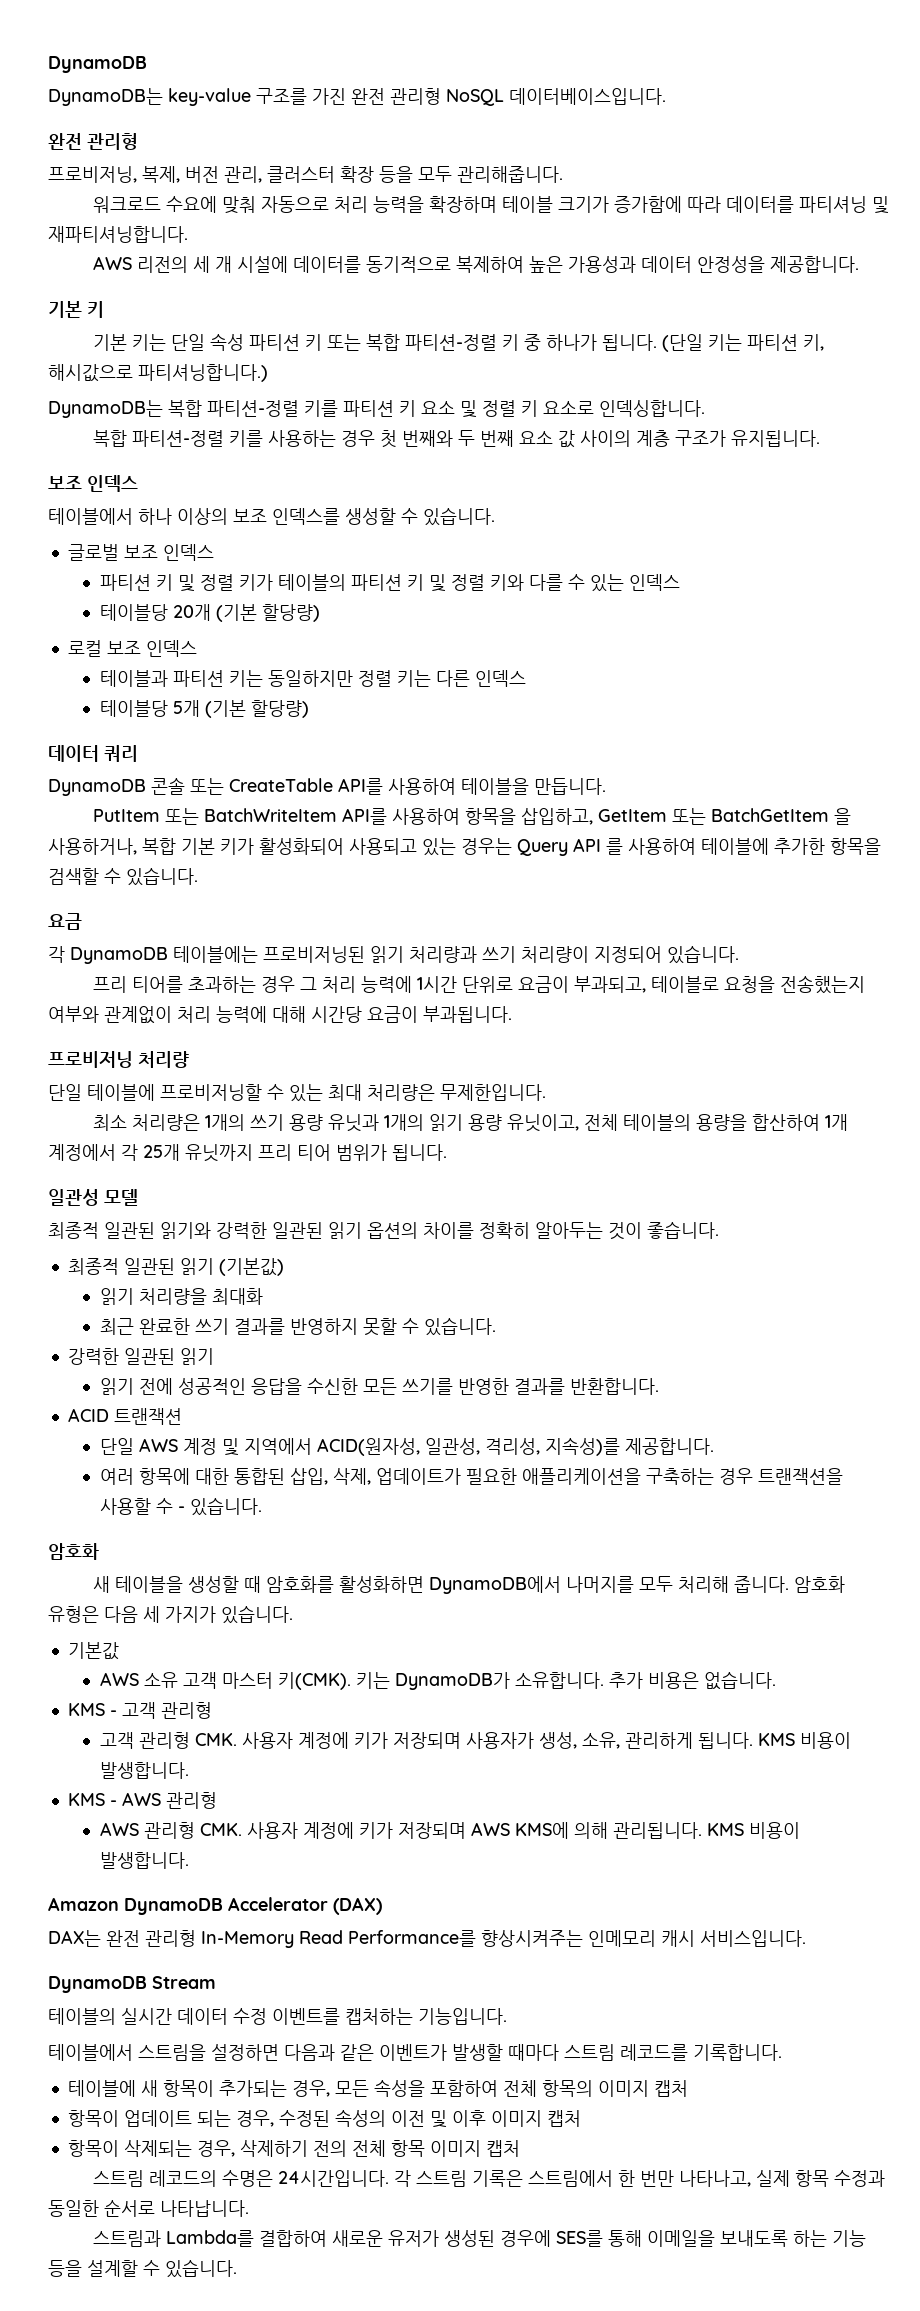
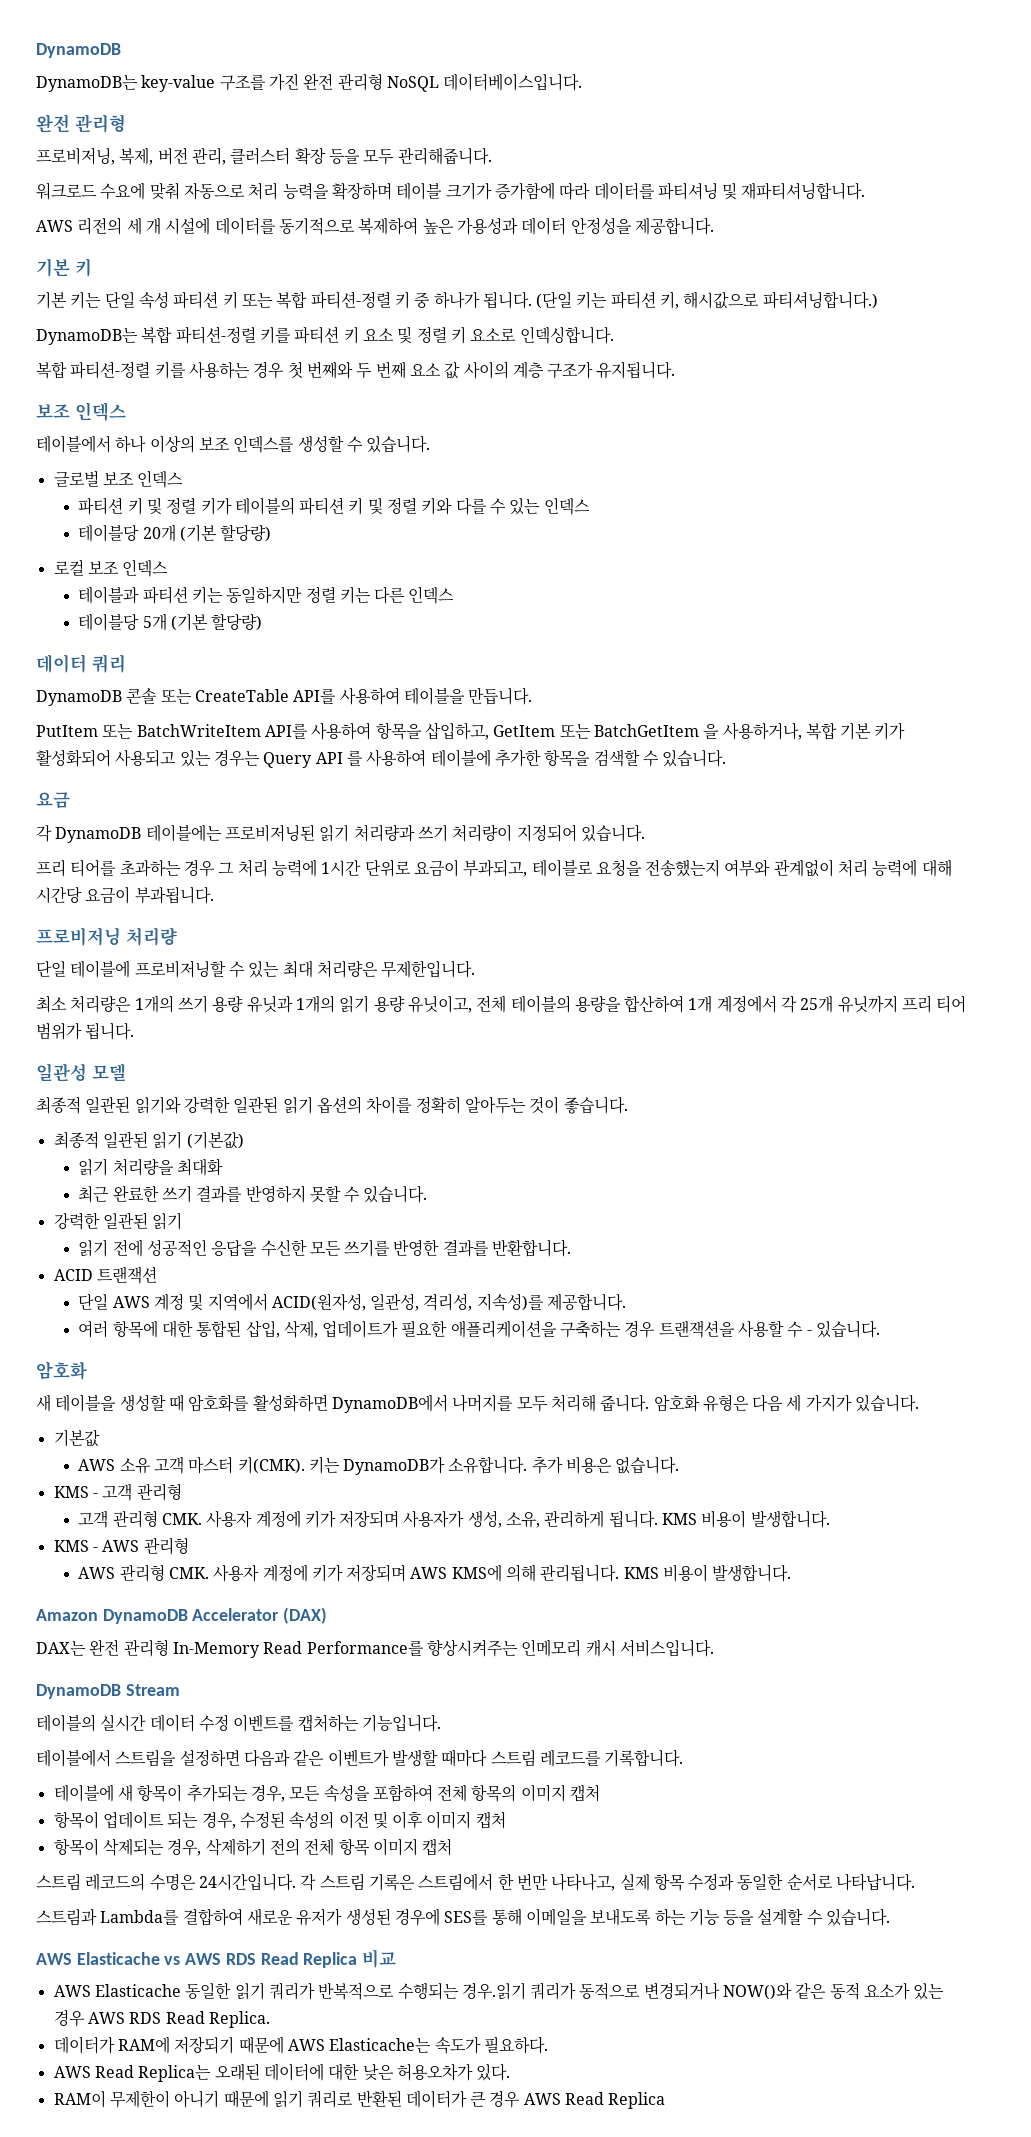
+ AWS Elasticache vs AWS RDS Read Replica 비교
+ AWS Elasticache 동일한 읽기 쿼리가 반복적으로 수행되는 경우.읽기 쿼리가 동적으로 변경되거나 NOW()와 같은 동적 요소가 있는 경우 AWS RDS Read Replica.
+ 데이터가 RAM에 저장되기 때문에 AWS Elasticache는 속도가 필요하다.
+ AWS Read Replica는 오래된 데이터에 대한 낮은 허용오차가 있다.
+ RAM이 무제한이 아니기 때문에 읽기 쿼리로 반환된 데이터가 큰 경우 AWS Read Replica

